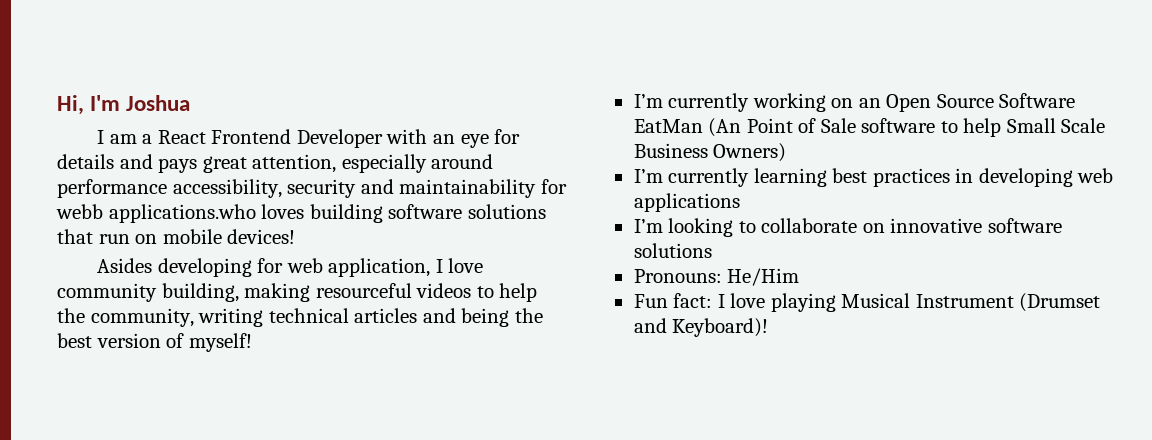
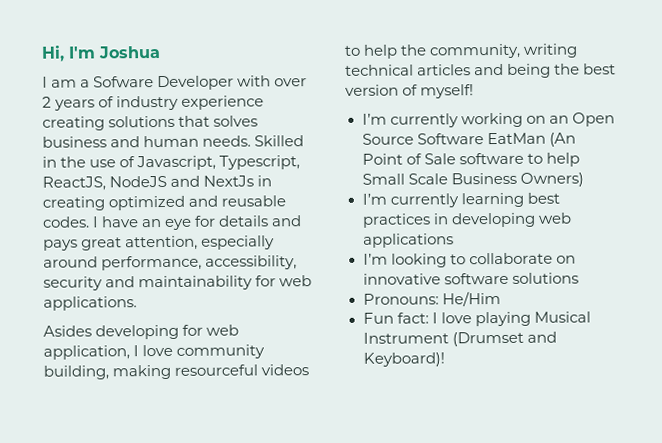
- I am a React Frontend Developer with an eye for details and pays great attention, especially around performance accessibility, security and maintainability for webb applications.who loves building software solutions that run on mobile devices!
+ I am a Sofware Developer with over 2 years of industry experience creating solutions that solves business and human needs. Skilled in the use of Javascript, Typescript, ReactJS, NodeJS and NextJs in creating optimized and reusable codes. I have an eye for details and pays great attention, especially around performance, accessibility, security and maintainability for web applications.

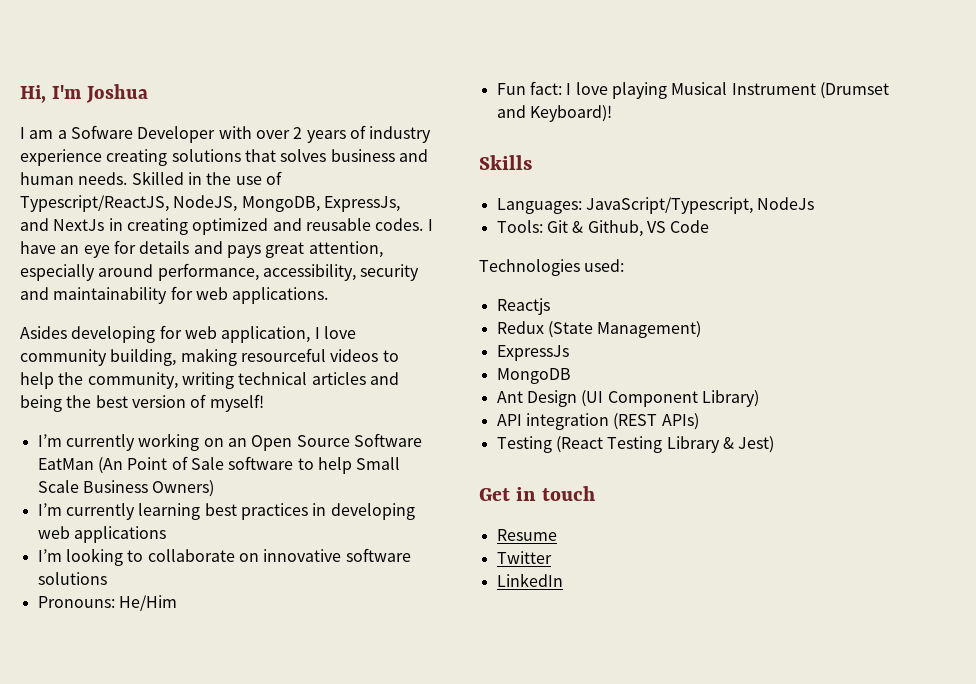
- Skilled in the use of Javascript, Typescript, ReactJS, NodeJS and NextJs in creating optimized and reusable codes.
+ Skilled in the use of Typescript/ReactJS, NodeJS, MongoDB, ExpressJs, and NextJs in creating optimized and reusable codes.
+ Skills
+ Languages: JavaScript/Typescript, NodeJs
+ Tools: Git & Github, VS Code
+ Technologies used:
+ Reactjs
+ Redux (State Management)
+ ExpressJs
+ MongoDB
+ Ant Design (UI Component Library)
+ API integration (REST APIs)
+ Testing (React Testing Library & Jest)
+ Get in touch
+ Resume
+ Twitter
+ LinkedIn

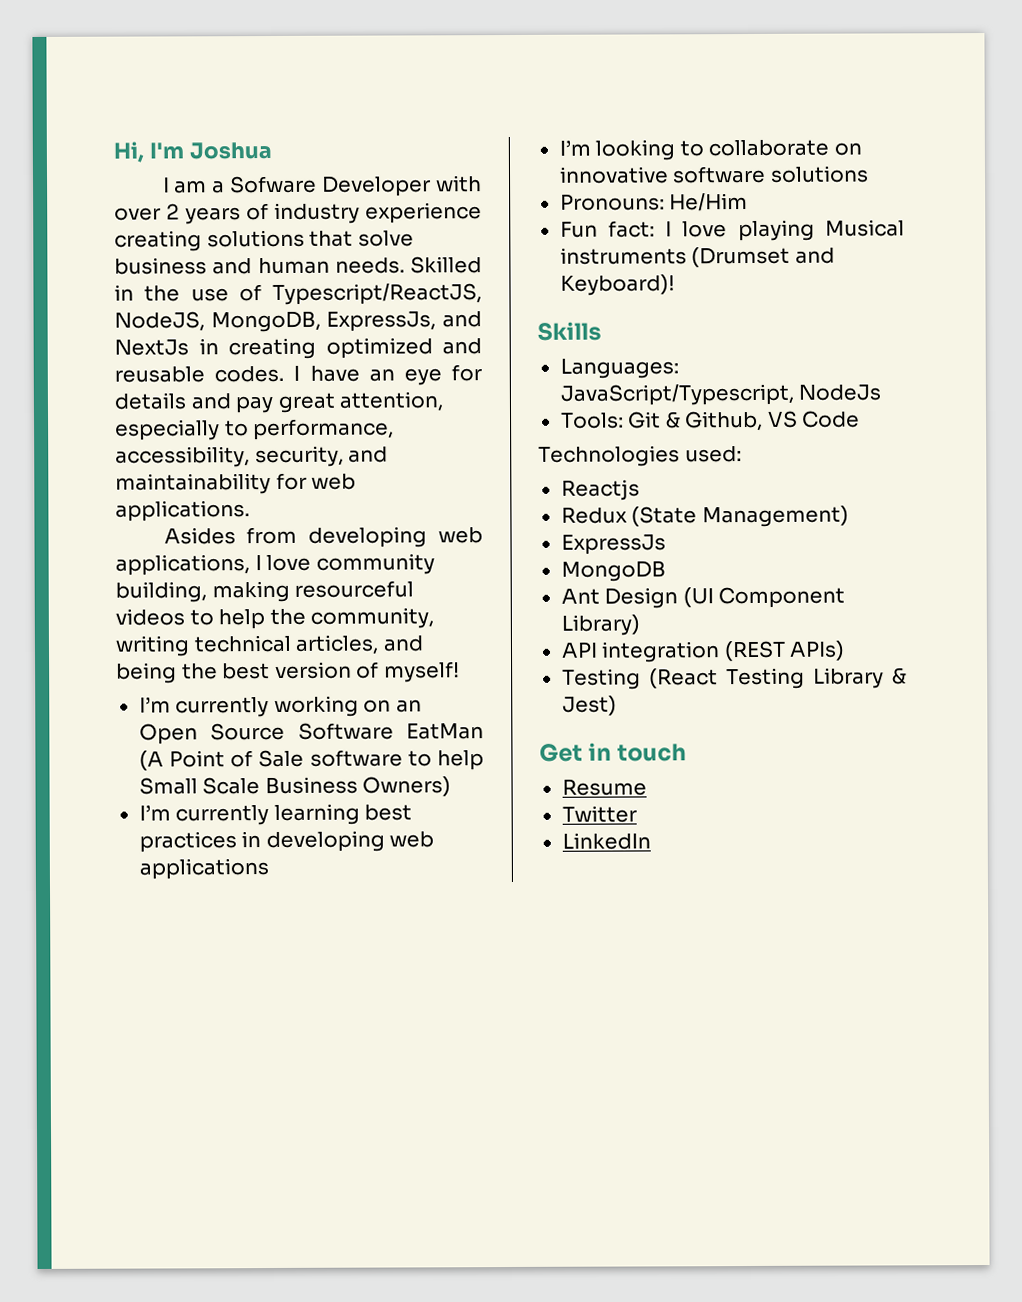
- I am a Sofware Developer with over 2 years of industry experience creating solutions that solves business and human needs.
+ I am a Sofware Developer with over 2 years of industry experience creating solutions that solve business and human needs.
- I have an eye for details and pays great attention, especially around performance, accessibility, security and maintainability for web applications.
+ I have an eye for details and pay great attention, especially to performance, accessibility, security, and maintainability for web applications.
- Asides developing for web application, I love community building, making resourceful videos to help the community, writing technical articles and being the best version of myself!
+ Asides from developing web applications, I love community building, making resourceful videos to help the community, writing technical articles, and being the best version of myself!
- I’m currently working on an Open Source Software EatMan (An Point of Sale software to help Small Scale Business Owners)
+ I’m currently working on an Open Source Software EatMan (A Point of Sale software to help Small Scale Business Owners)
- Fun fact: I love playing Musical Instrument (Drumset and Keyboard)!
+ Fun fact: I love playing Musical instruments (Drumset and Keyboard)!

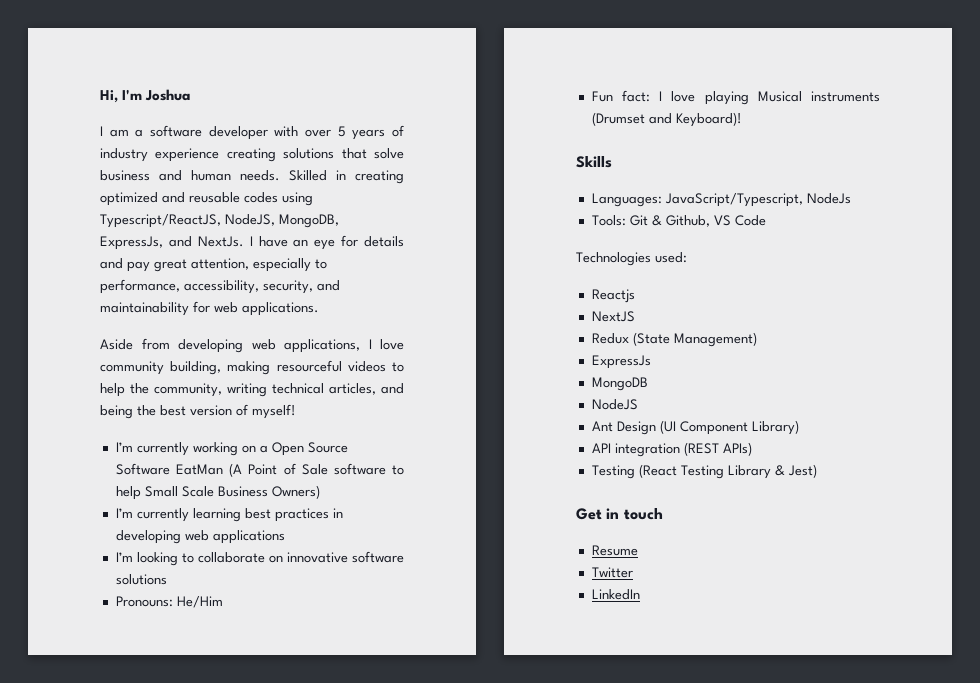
- I am a Sofware Developer with over 2 years of industry experience creating solutions that solve business and human needs.
+ I am a software developer with over 5 years of industry experience creating solutions that solve business and human needs.
- Skilled in the use of Typescript/ReactJS, NodeJS, MongoDB, ExpressJs, and NextJs in creating optimized and reusable codes.
+ Skilled in creating optimized and reusable codes using Typescript/ReactJS, NodeJS, MongoDB, ExpressJs, and NextJs.
- Asides from developing web applications, I love community building, making resourceful videos to help the community, writing technical articles, and being the best version of myself!
+ Aside from developing web applications, I love community building, making resourceful videos to help the community, writing technical articles, and being the best version of myself!
- I’m currently working on an Open Source Software EatMan (A Point of Sale software to help Small Scale Business Owners)
+ I’m currently working on a Open Source Software EatMan (A Point of Sale software to help Small Scale Business Owners)
+ NextJS
+ NodeJS

